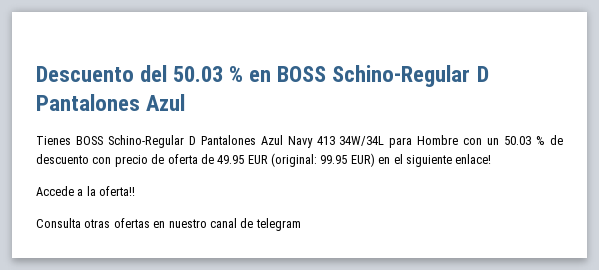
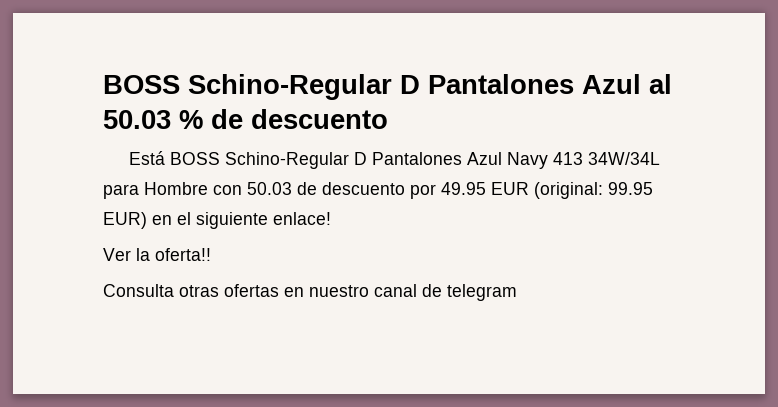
- Descuento del 50.03 % en BOSS Schino-Regular D Pantalones Azul
- Tienes BOSS Schino-Regular D Pantalones Azul Navy 413 34W/34L para Hombre con un 50.03 % de descuento con precio de oferta de 49.95 EUR (original: 99.95 EUR) en el siguiente enlace!
+ BOSS Schino-Regular D Pantalones Azul al 50.03 % de descuento
+ Está BOSS Schino-Regular D Pantalones Azul Navy 413 34W/34L para Hombre con 50.03 de descuento por 49.95 EUR (original: 99.95 EUR) en el siguiente enlace!
- Accede a la oferta!!
+ Ver la oferta!!

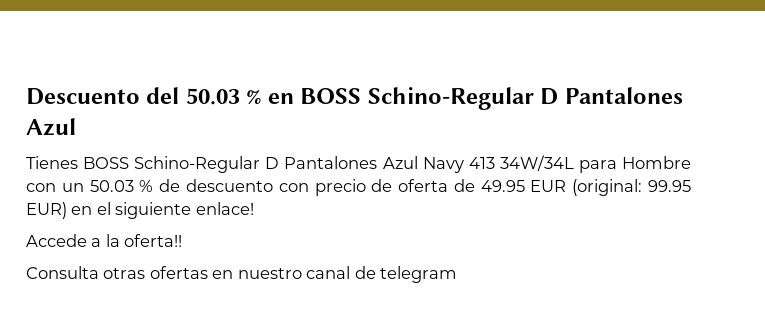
- BOSS Schino-Regular D Pantalones Azul al 50.03 % de descuento
- Está BOSS Schino-Regular D Pantalones Azul Navy 413 34W/34L para Hombre con 50.03 de descuento por 49.95 EUR (original: 99.95 EUR) en el siguiente enlace!
+ Descuento del 50.03 % en BOSS Schino-Regular D Pantalones Azul
+ Tienes BOSS Schino-Regular D Pantalones Azul Navy 413 34W/34L para Hombre con un 50.03 % de descuento con precio de oferta de 49.95 EUR (original: 99.95 EUR) en el siguiente enlace!
- Ver la oferta!!
+ Accede a la oferta!!

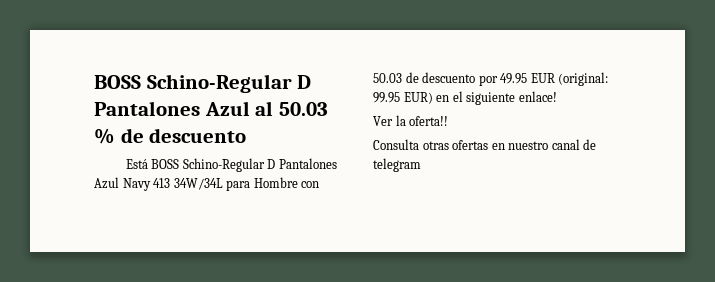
- Descuento del 50.03 % en BOSS Schino-Regular D Pantalones Azul
- Tienes BOSS Schino-Regular D Pantalones Azul Navy 413 34W/34L para Hombre con un 50.03 % de descuento con precio de oferta de 49.95 EUR (original: 99.95 EUR) en el siguiente enlace!
+ BOSS Schino-Regular D Pantalones Azul al 50.03 % de descuento
+ Está BOSS Schino-Regular D Pantalones Azul Navy 413 34W/34L para Hombre con 50.03 de descuento por 49.95 EUR (original: 99.95 EUR) en el siguiente enlace!
- Accede a la oferta!!
+ Ver la oferta!!

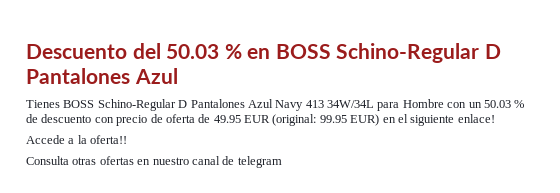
- BOSS Schino-Regular D Pantalones Azul al 50.03 % de descuento
- Está BOSS Schino-Regular D Pantalones Azul Navy 413 34W/34L para Hombre con 50.03 de descuento por 49.95 EUR (original: 99.95 EUR) en el siguiente enlace!
+ Descuento del 50.03 % en BOSS Schino-Regular D Pantalones Azul
+ Tienes BOSS Schino-Regular D Pantalones Azul Navy 413 34W/34L para Hombre con un 50.03 % de descuento con precio de oferta de 49.95 EUR (original: 99.95 EUR) en el siguiente enlace!
- Ver la oferta!!
+ Accede a la oferta!!

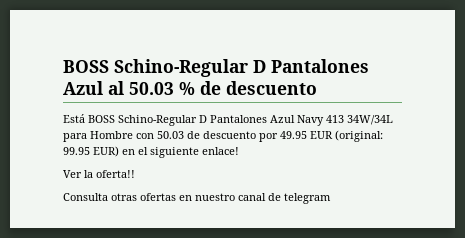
- Descuento del 50.03 % en BOSS Schino-Regular D Pantalones Azul
- Tienes BOSS Schino-Regular D Pantalones Azul Navy 413 34W/34L para Hombre con un 50.03 % de descuento con precio de oferta de 49.95 EUR (original: 99.95 EUR) en el siguiente enlace!
+ BOSS Schino-Regular D Pantalones Azul al 50.03 % de descuento
+ Está BOSS Schino-Regular D Pantalones Azul Navy 413 34W/34L para Hombre con 50.03 de descuento por 49.95 EUR (original: 99.95 EUR) en el siguiente enlace!
- Accede a la oferta!!
+ Ver la oferta!!

